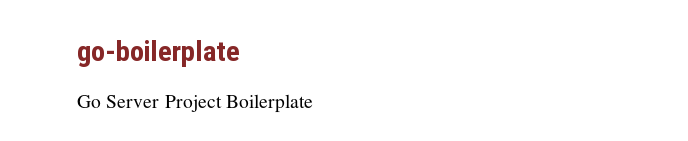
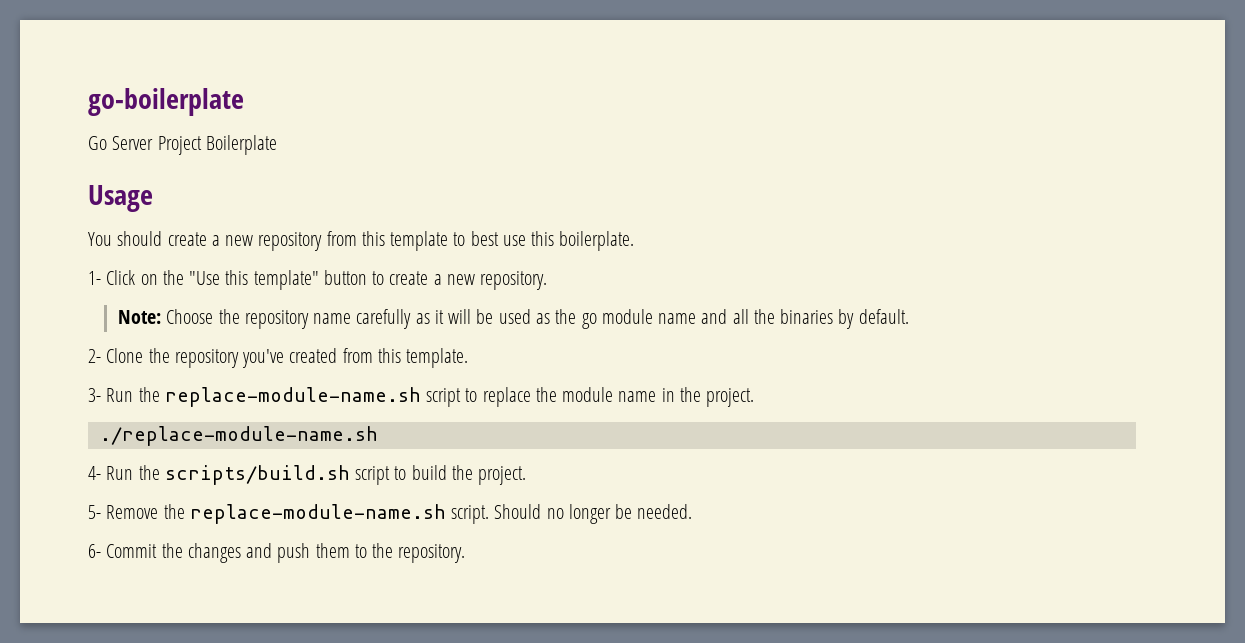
+ Usage
+ You should create a new repository from this template to best use this boilerplate.
+ 1- Click on the "Use this template" button to create a new repository.
+ Note: Choose the repository name carefully as it will be used as the go module name and all the binaries by default.
+ 2- Clone the repository you've created from this template.
+ 3- Run the replace-module-name.sh script to replace the module name in the project.
+ ./replace-module-name.sh
+ 4- Run the scripts/build.sh script to build the project.
+ 5- Remove the replace-module-name.sh script. Should no longer be needed.
+ 6- Commit the changes and push them to the repository.

